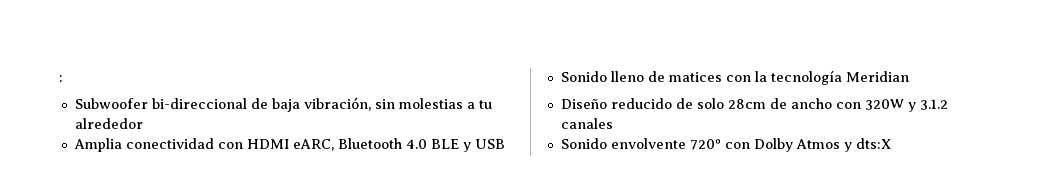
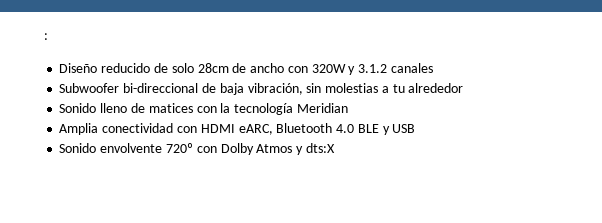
- Subwoofer bi-direccional de baja vibración, sin molestias a tu alrededor
- Amplia conectividad con HDMI eARC, Bluetooth 4.0 BLE y USB
- Sonido lleno de matices con la tecnología Meridian
+ Subwoofer bi-direccional de baja vibración, sin molestias a tu alrededor
+ Sonido lleno de matices con la tecnología Meridian
+ Amplia conectividad con HDMI eARC, Bluetooth 4.0 BLE y USB

